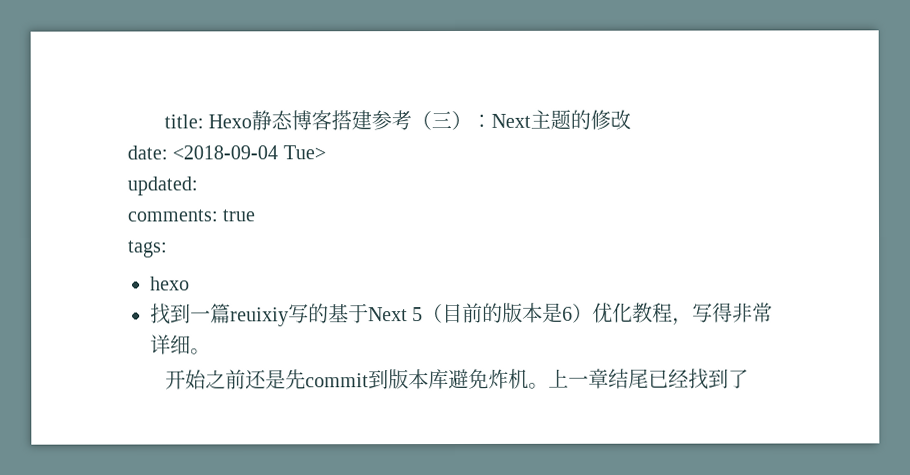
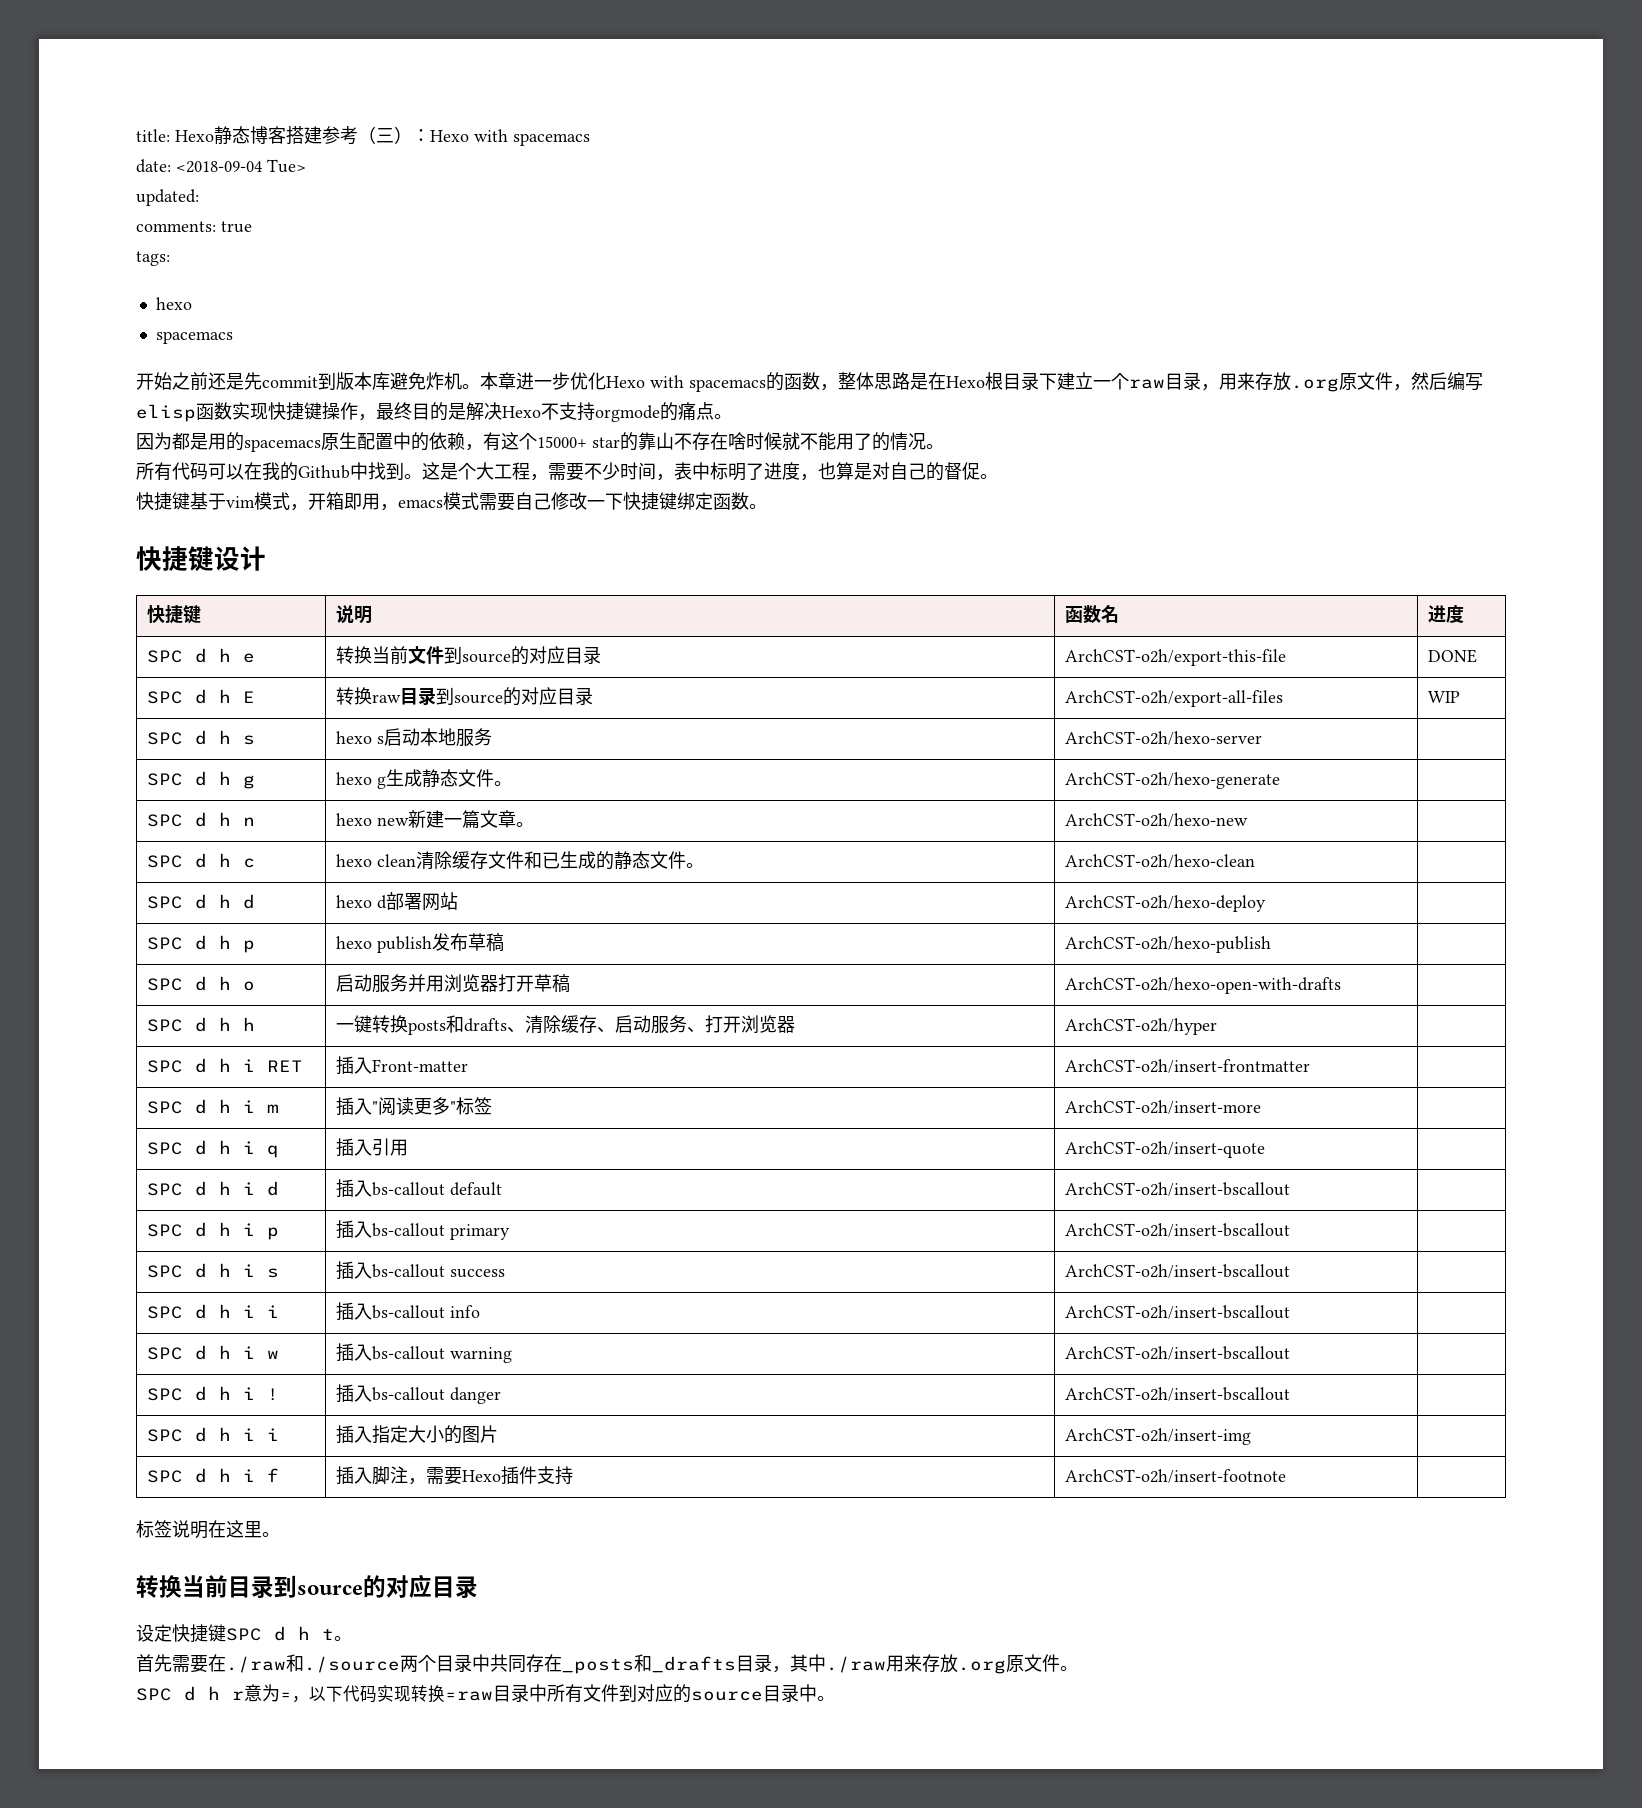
- title: Hexo静态博客搭建参考（三）：Next主题的修改
+ title: Hexo静态博客搭建参考（三）：Hexo with spacemacs
  tags:
  hexo
- 找到一篇reuixiy写的基于Next 5（目前的版本是6）优化教程，写得非常详细。
+ spacemacs
- 上一章结尾已经找到了
+ 本章进一步优化Hexo with spacemacs的函数，整体思路是在Hexo根目录下建立一个raw目录，用来存放.org原文件，然后编写elisp函数实现快捷键操作，最终目的是解决Hexo不支持orgmode的痛点。
+ 因为都是用的spacemacs原生配置中的依赖，有这个15000+ star的靠山不存在啥时候就不能用了的情况。
+ 所有代码可以在我的Github中找到。这是个大工程，需要不少时间，表中标明了进度，也算是对自己的督促。
+ 快捷键基于vim模式，开箱即用，emacs模式需要自己修改一下快捷键绑定函数。
+ 快捷键设计
+ 快捷键 | 说明 | 函数名 | 进度
+ SPC d h e | 转换当前文件到source的对应目录 | ArchCST-o2h/export-this-file | DONE
+ SPC d h E | 转换raw目录到source的对应目录 | ArchCST-o2h/export-all-files | WIP
+ SPC d h s | hexo s启动本地服务 | ArchCST-o2h/hexo-server |
+ SPC d h g | hexo g生成静态文件。 | ArchCST-o2h/hexo-generate |
+ SPC d h n | hexo new新建一篇文章。 | ArchCST-o2h/hexo-new |
+ SPC d h c | hexo clean清除缓存文件和已生成的静态文件。 | ArchCST-o2h/hexo-clean |
+ SPC d h d | hexo d部署网站 | ArchCST-o2h/hexo-deploy |
+ SPC d h p | hexo publish发布草稿 | ArchCST-o2h/hexo-publish |
+ SPC d h o | 启动服务并用浏览器打开草稿 | ArchCST-o2h/hexo-open-with-drafts |
+ SPC d h h | 一键转换posts和drafts、清除缓存、启动服务、打开浏览器 | ArchCST-o2h/hyper |
+ SPC d h i RET | 插入Front-matter | ArchCST-o2h/insert-frontmatter |
+ SPC d h i m | 插入"阅读更多"标签 | ArchCST-o2h/insert-more |
+ SPC d h i q | 插入引用 | ArchCST-o2h/insert-quote |
+ SPC d h i d | 插入bs-callout default | ArchCST-o2h/insert-bscallout |
+ SPC d h i p | 插入bs-callout primary | ArchCST-o2h/insert-bscallout |
+ SPC d h i s | 插入bs-callout success | ArchCST-o2h/insert-bscallout |
+ SPC d h i i | 插入bs-callout info | ArchCST-o2h/insert-bscallout |
+ SPC d h i w | 插入bs-callout warning | ArchCST-o2h/insert-bscallout |
+ SPC d h i ! | 插入bs-callout danger | ArchCST-o2h/insert-bscallout |
+ SPC d h i i | 插入指定大小的图片 | ArchCST-o2h/insert-img |
+ SPC d h i f | 插入脚注，需要Hexo插件支持 | ArchCST-o2h/insert-footnote |
+ 标签说明在这里。
+ 转换当前目录到source的对应目录
+ 设定快捷键SPC d h t。
+ 首先需要在./raw和./source两个目录中共同存在_posts和_drafts目录，其中./raw用来存放.org原文件。
+ SPC d h r意为=，以下代码实现转换=raw目录中所有文件到对应的source目录中。

